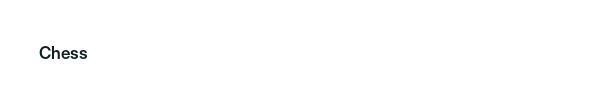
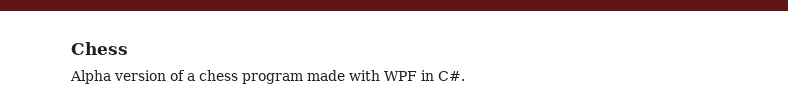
+ Alpha version of a chess program made with WPF in C#.

